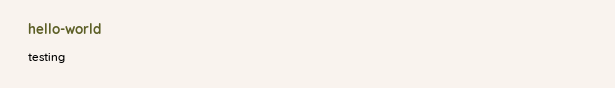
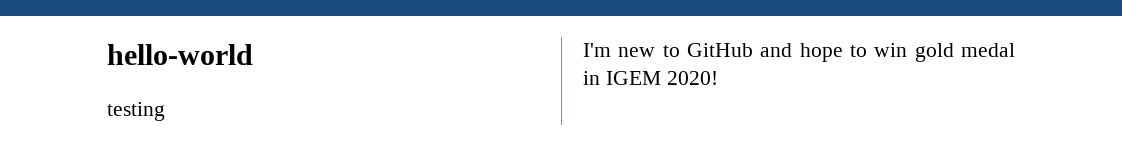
+ I'm new to GitHub and hope to win gold medal in IGEM 2020!

